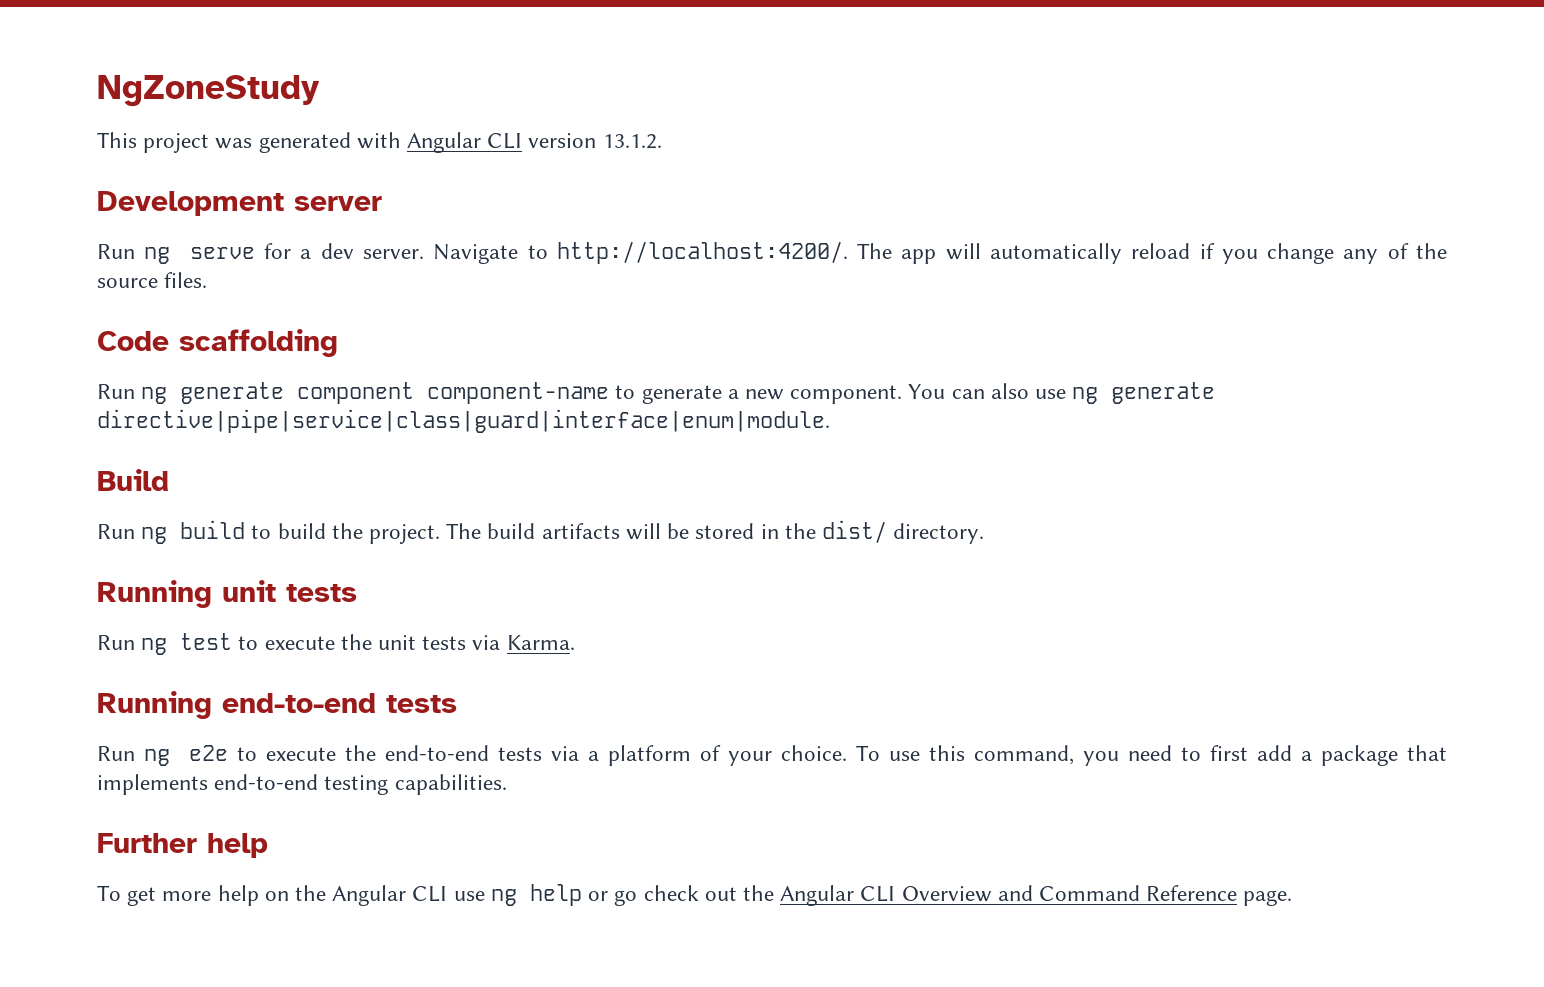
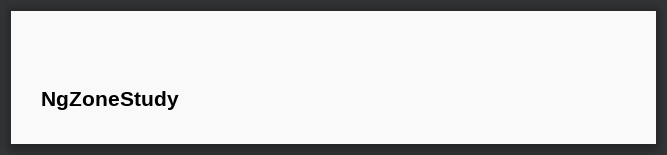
- This project was generated with Angular CLI version 13.1.2.
- Development server
- Run ng serve for a dev server. Navigate to http://localhost:4200/. The app will automatically reload if you change any of the source files.
- Code scaffolding
- Run ng generate component component-name to generate a new component. You can also use ng generate directive|pipe|service|class|guard|interface|enum|module.
- Build
- Run ng build to build the project. The build artifacts will be stored in the dist/ directory.
- Running unit tests
- Run ng test to execute the unit tests via Karma.
- Running end-to-end tests
- Run ng e2e to execute the end-to-end tests via a platform of your choice. To use this command, you need to first add a package that implements end-to-end testing capabilities.
- Further help
- To get more help on the Angular CLI use ng help or go check out the Angular CLI Overview and Command Reference page.

